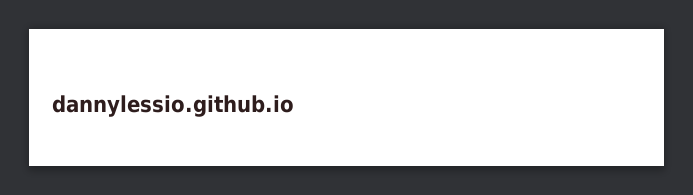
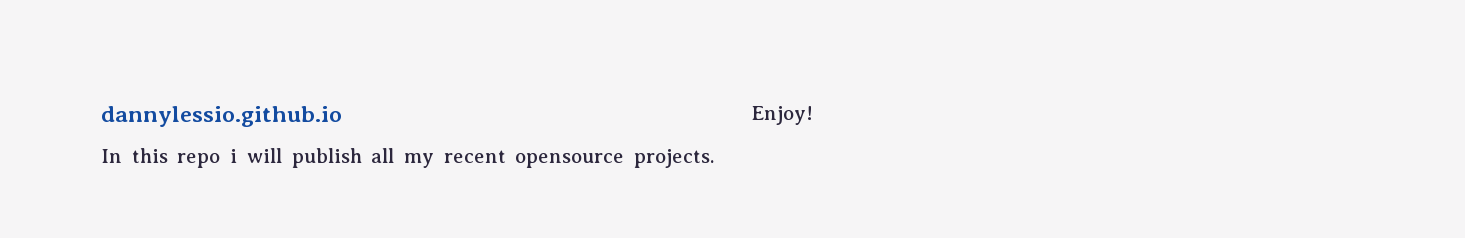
+ In this repo i will publish all my recent opensource projects. Enjoy!

